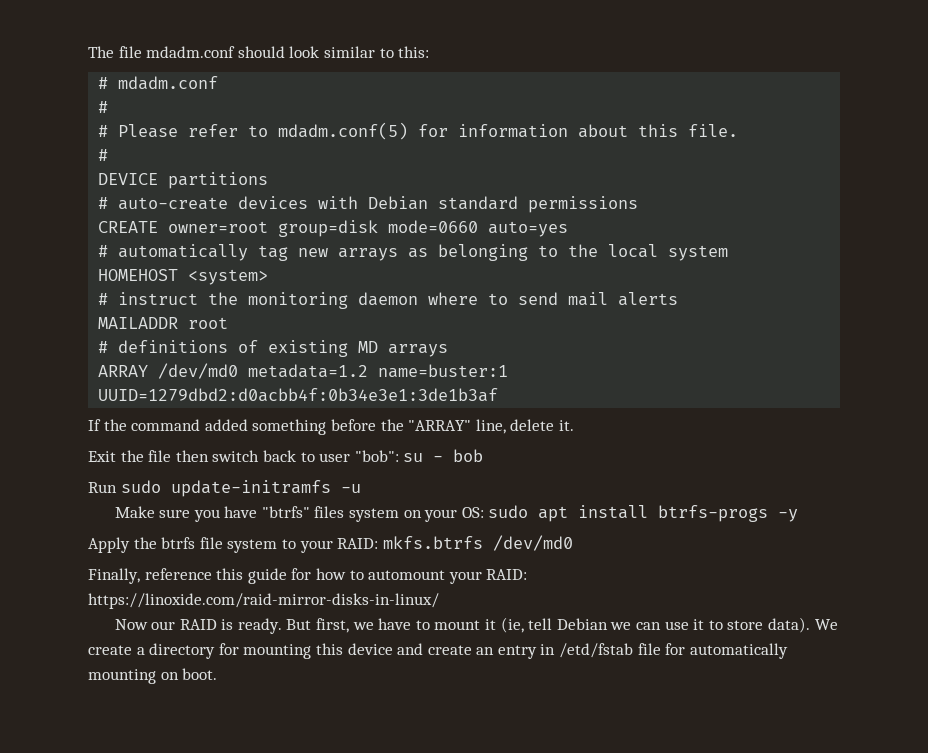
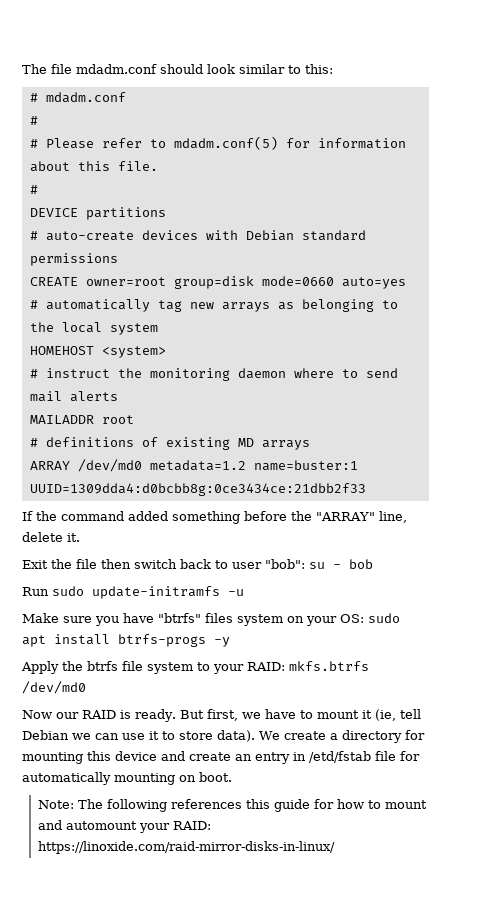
- ARRAY /dev/md0 metadata=1.2 name=buster:1 UUID=1279dbd2:d0acbb4f:0b34e3e1:3de1b3af
+ ARRAY /dev/md0 metadata=1.2 name=buster:1 UUID=1309dda4:d0bcbb8g:0ce3434ce:21dbb2f33
- Finally, reference this guide for how to automount your RAID: https://linoxide.com/raid-mirror-disks-in-linux/
+ Note: The following references this guide for how to mount and automount your RAID: https://linoxide.com/raid-mirror-disks-in-linux/

